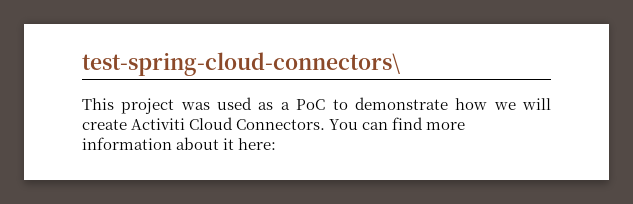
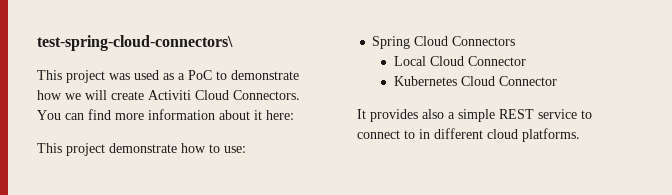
+ This project demonstrate how to use:
+ Spring Cloud Connectors
+ Local Cloud Connector
+ Kubernetes Cloud Connector
+ It provides also a simple REST service to connect to in different cloud platforms.

